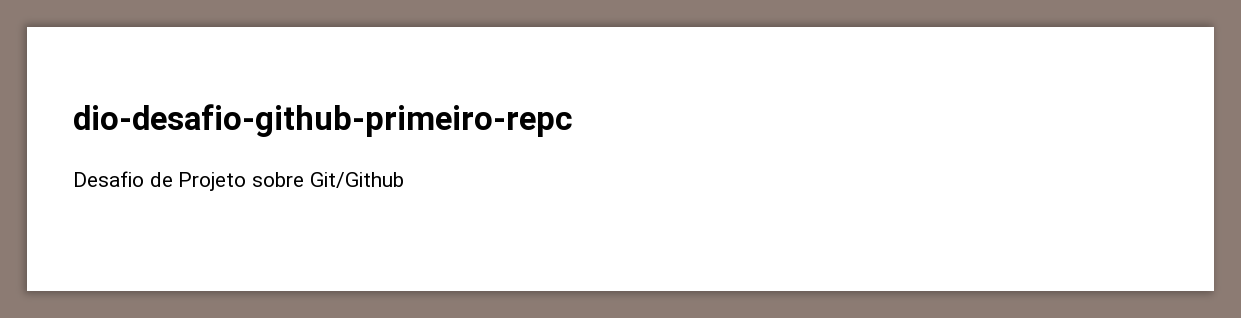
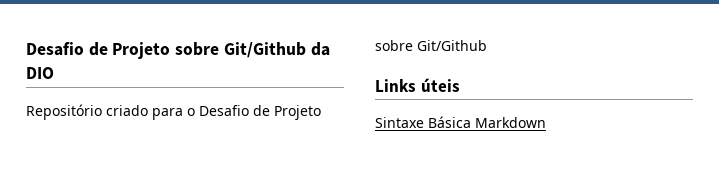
- dio-desafio-github-primeiro-repc
- Desafio de Projeto sobre Git/Github
+ Desafio de Projeto sobre Git/Github da DIO
+ Repositório criado para o Desafio de Projeto sobre Git/Github
+ Links úteis
+ Sintaxe Básica Markdown

